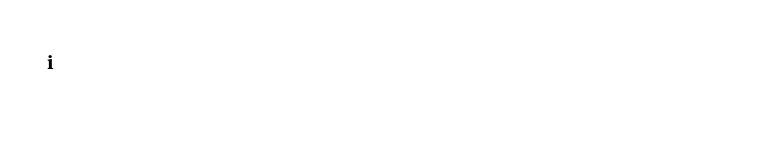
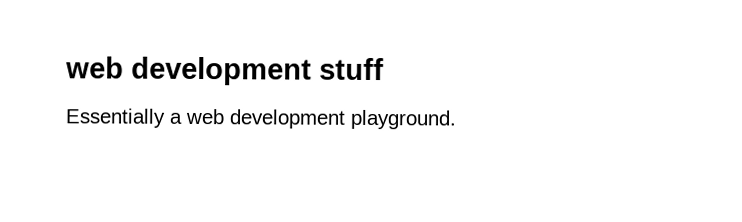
- i
+ web development stuff
+ Essentially a web development playground.

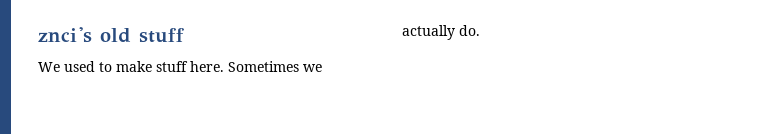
- web development stuff
+ znci's old stuff
- Essentially a web development playground.
+ We used to make stuff here. Sometimes we actually do.

